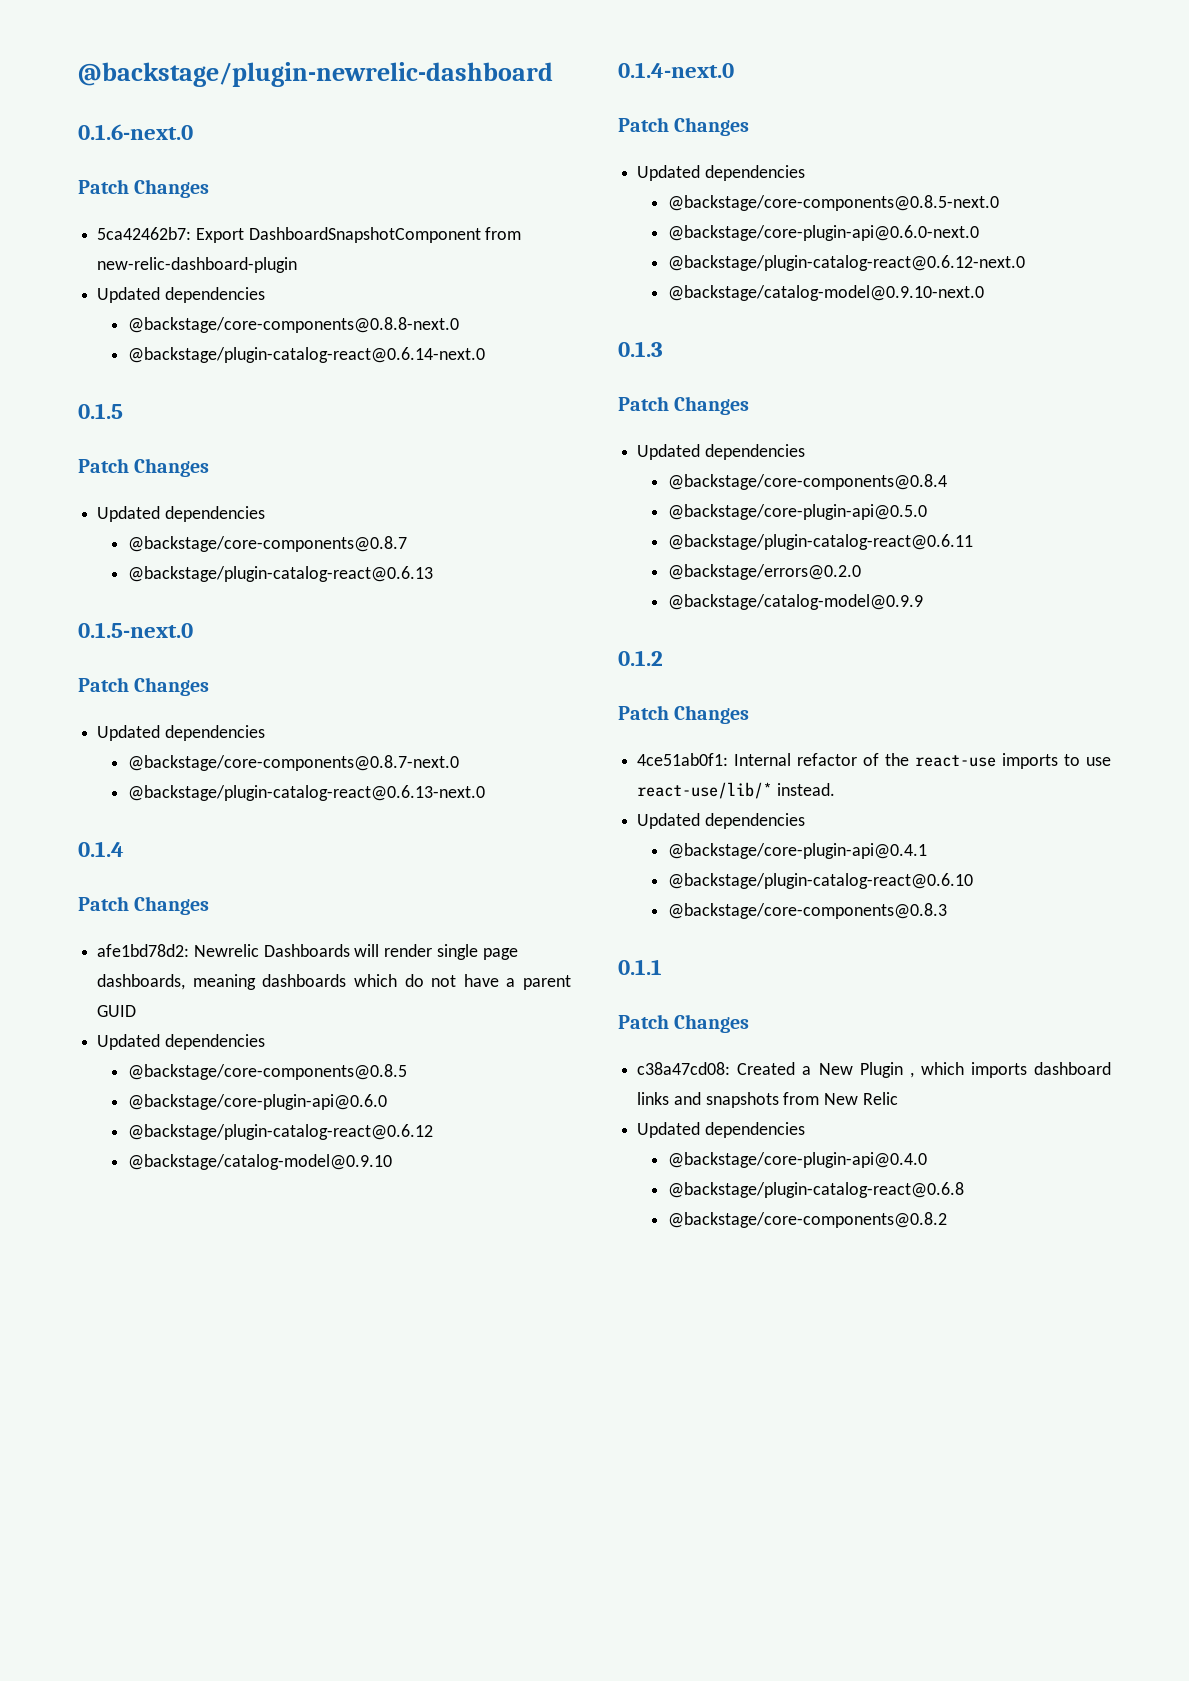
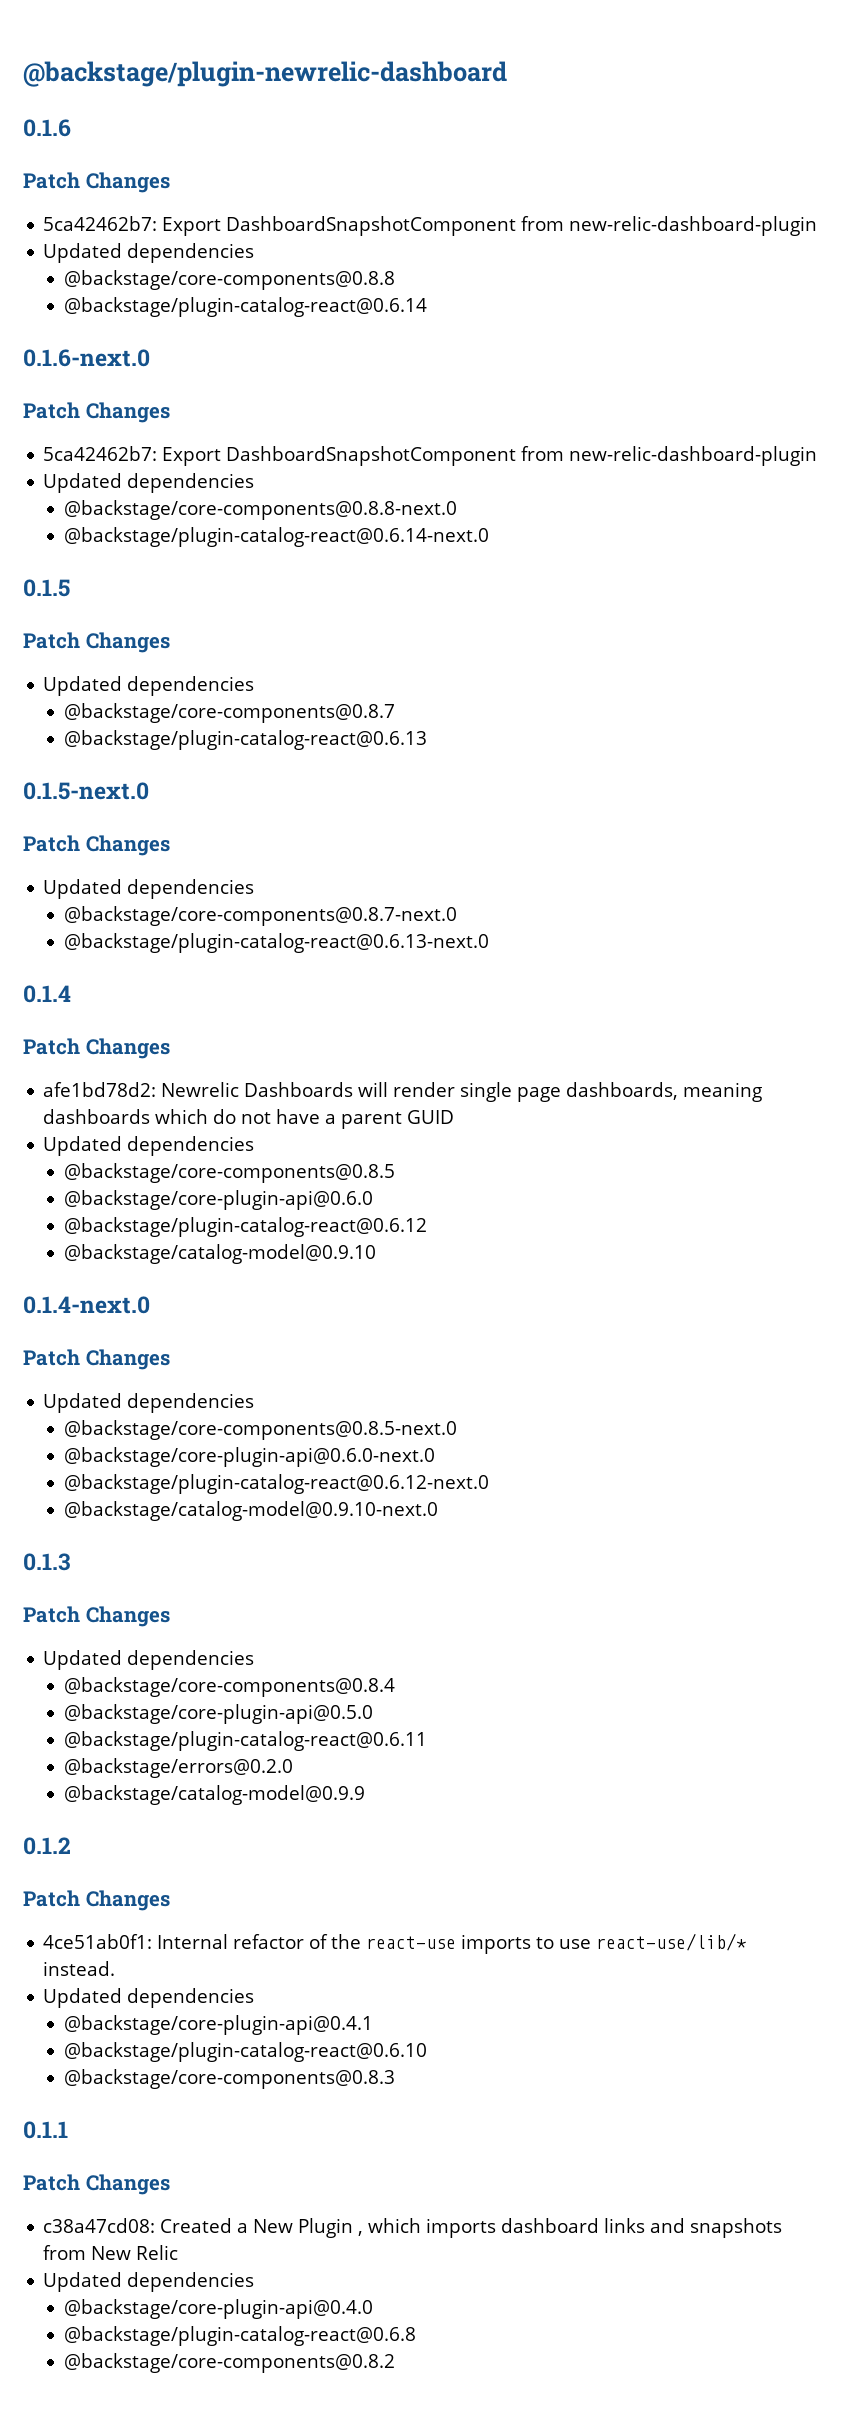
+ 0.1.6
+ Patch Changes
+ 5ca42462b7: Export DashboardSnapshotComponent from new-relic-dashboard-plugin
+ Updated dependencies
+ @backstage/core-components@0.8.8
+ @backstage/plugin-catalog-react@0.6.14

